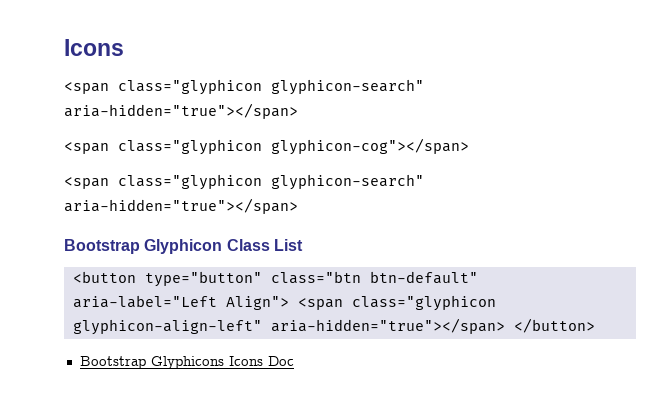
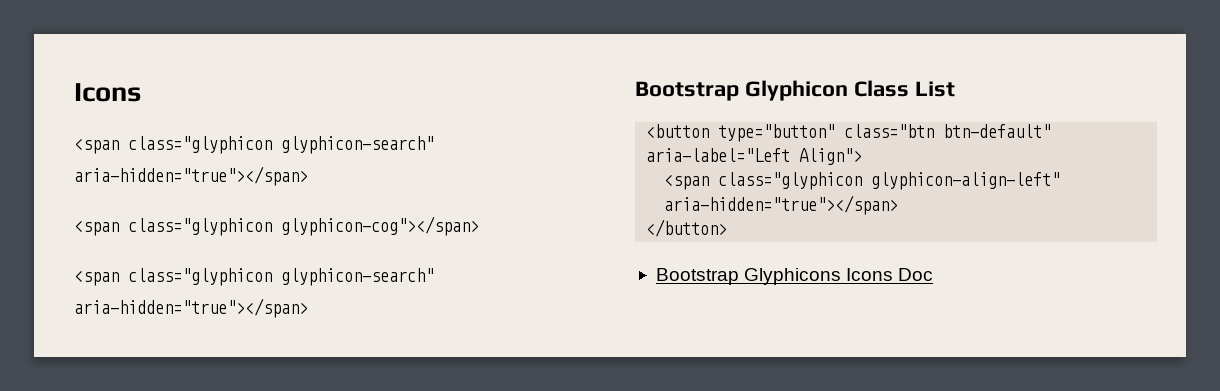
- <button type="button" class="btn btn-default" aria-label="Left Align"> <span class="glyphicon glyphicon-align-left" aria-hidden="true"></span> </button>
+ <button type="button" class="btn btn-default" aria-label="Left Align">
+ <span class="glyphicon glyphicon-align-left" aria-hidden="true"></span>
+ </button>

